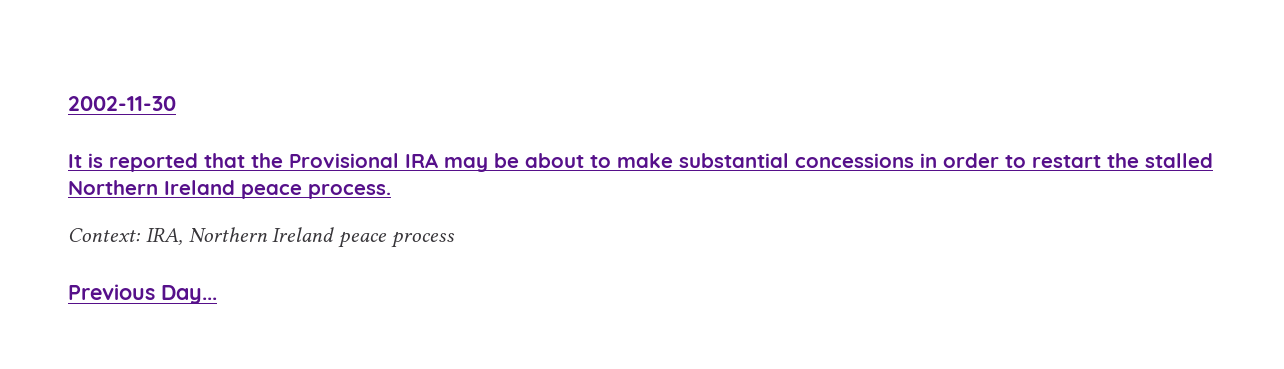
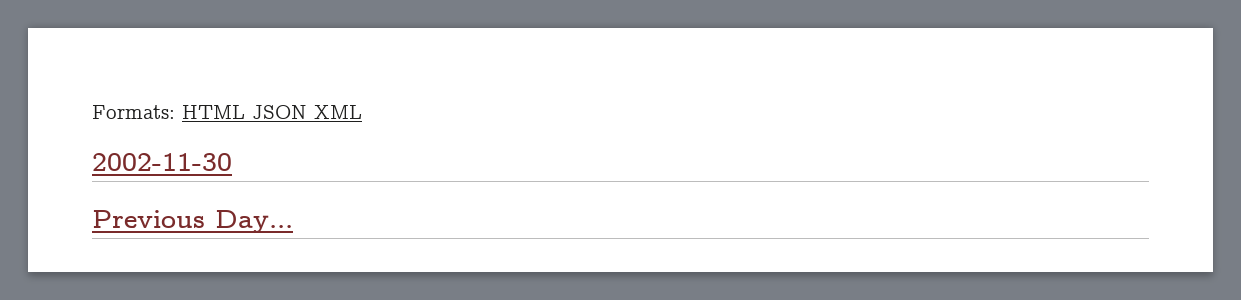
+ Formats: HTML JSON XML
  2002-11-30
- It is reported that the Provisional IRA may be about to make substantial concessions in order to restart the stalled Northern Ireland peace process.
- Context: IRA, Northern Ireland peace process

